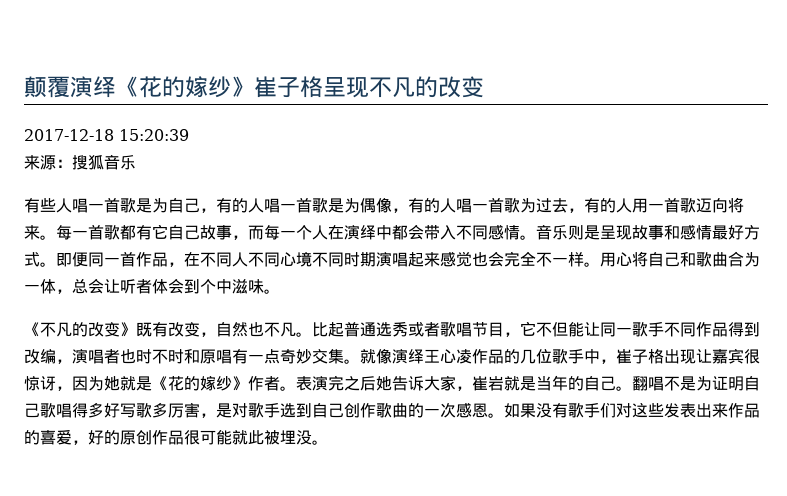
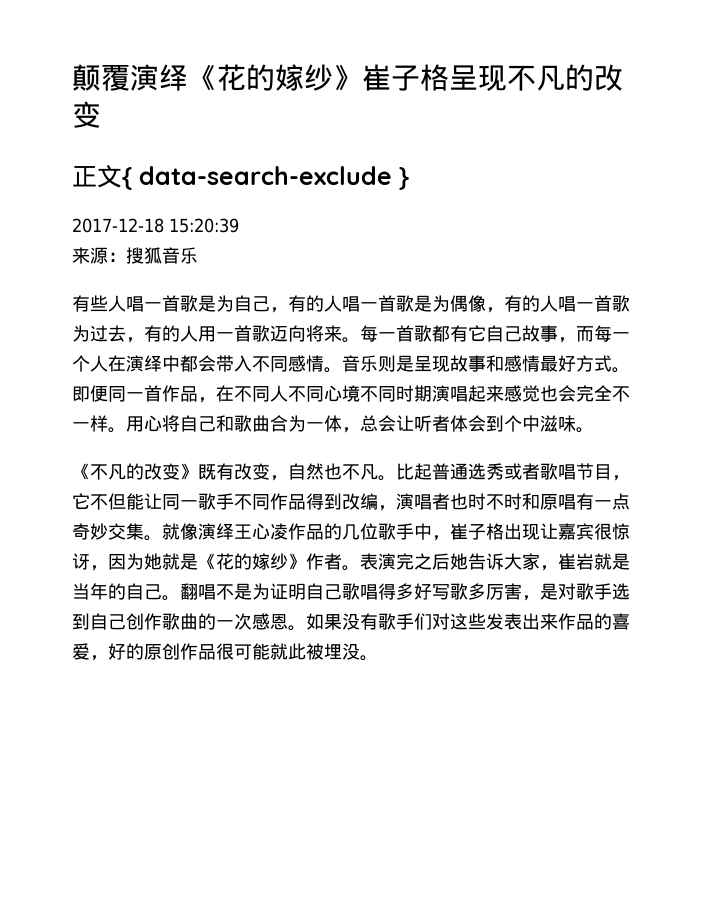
+ 正文{ data-search-exclude }

